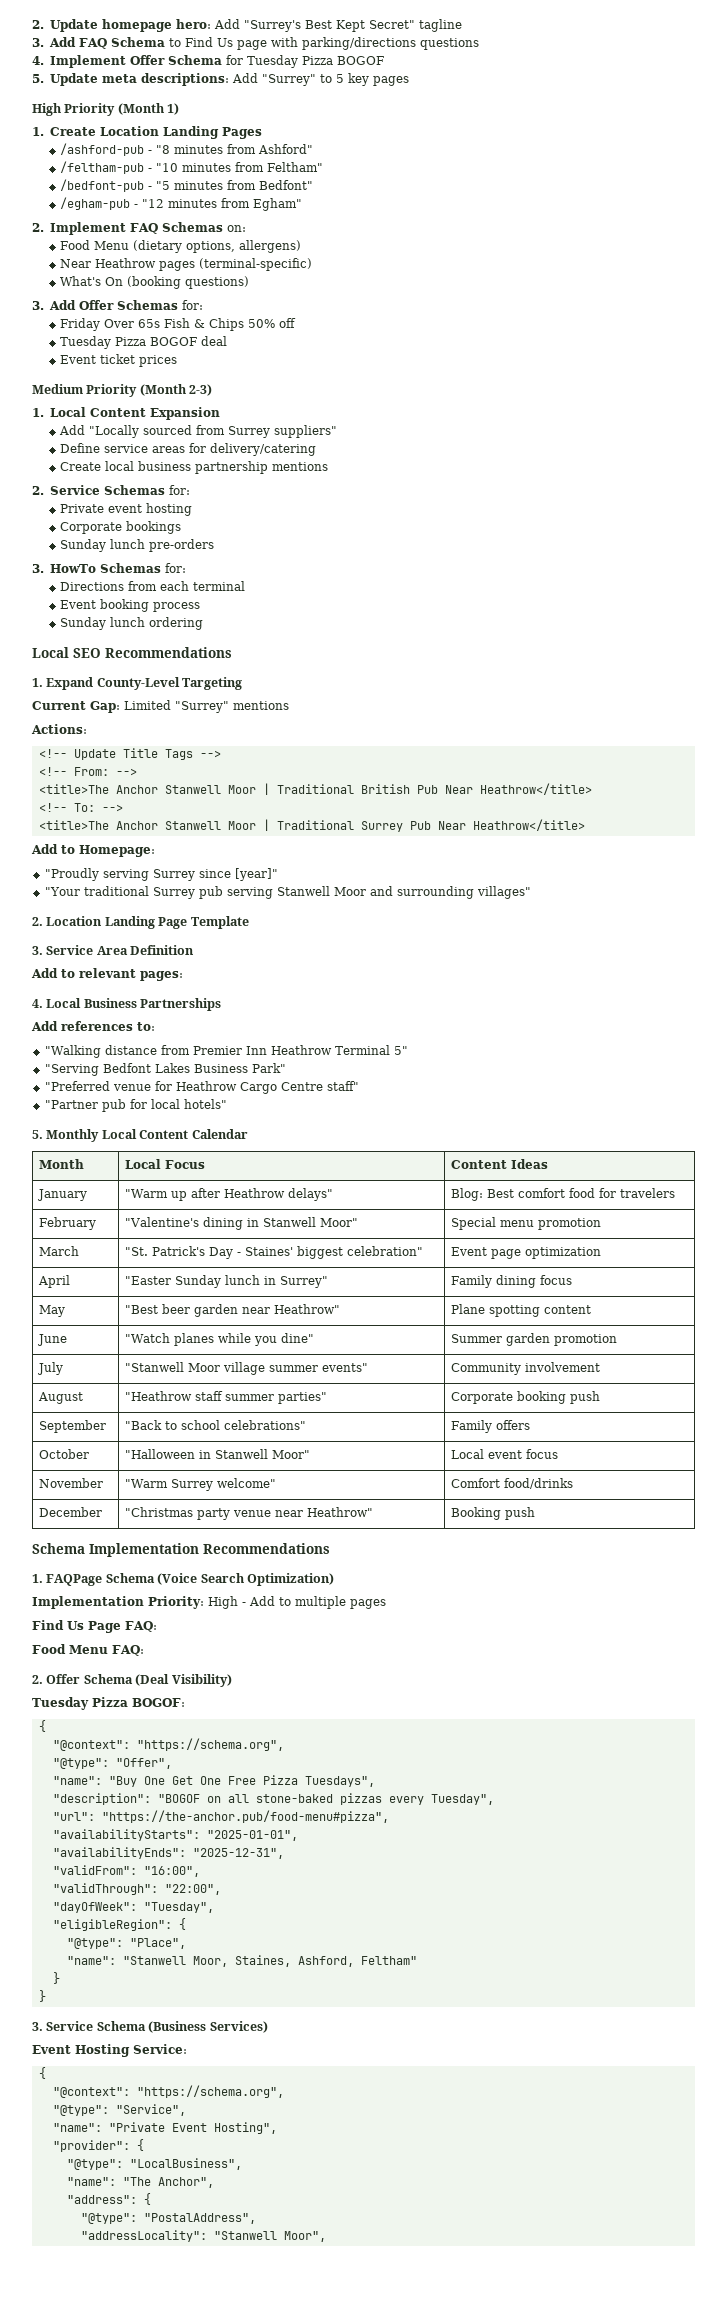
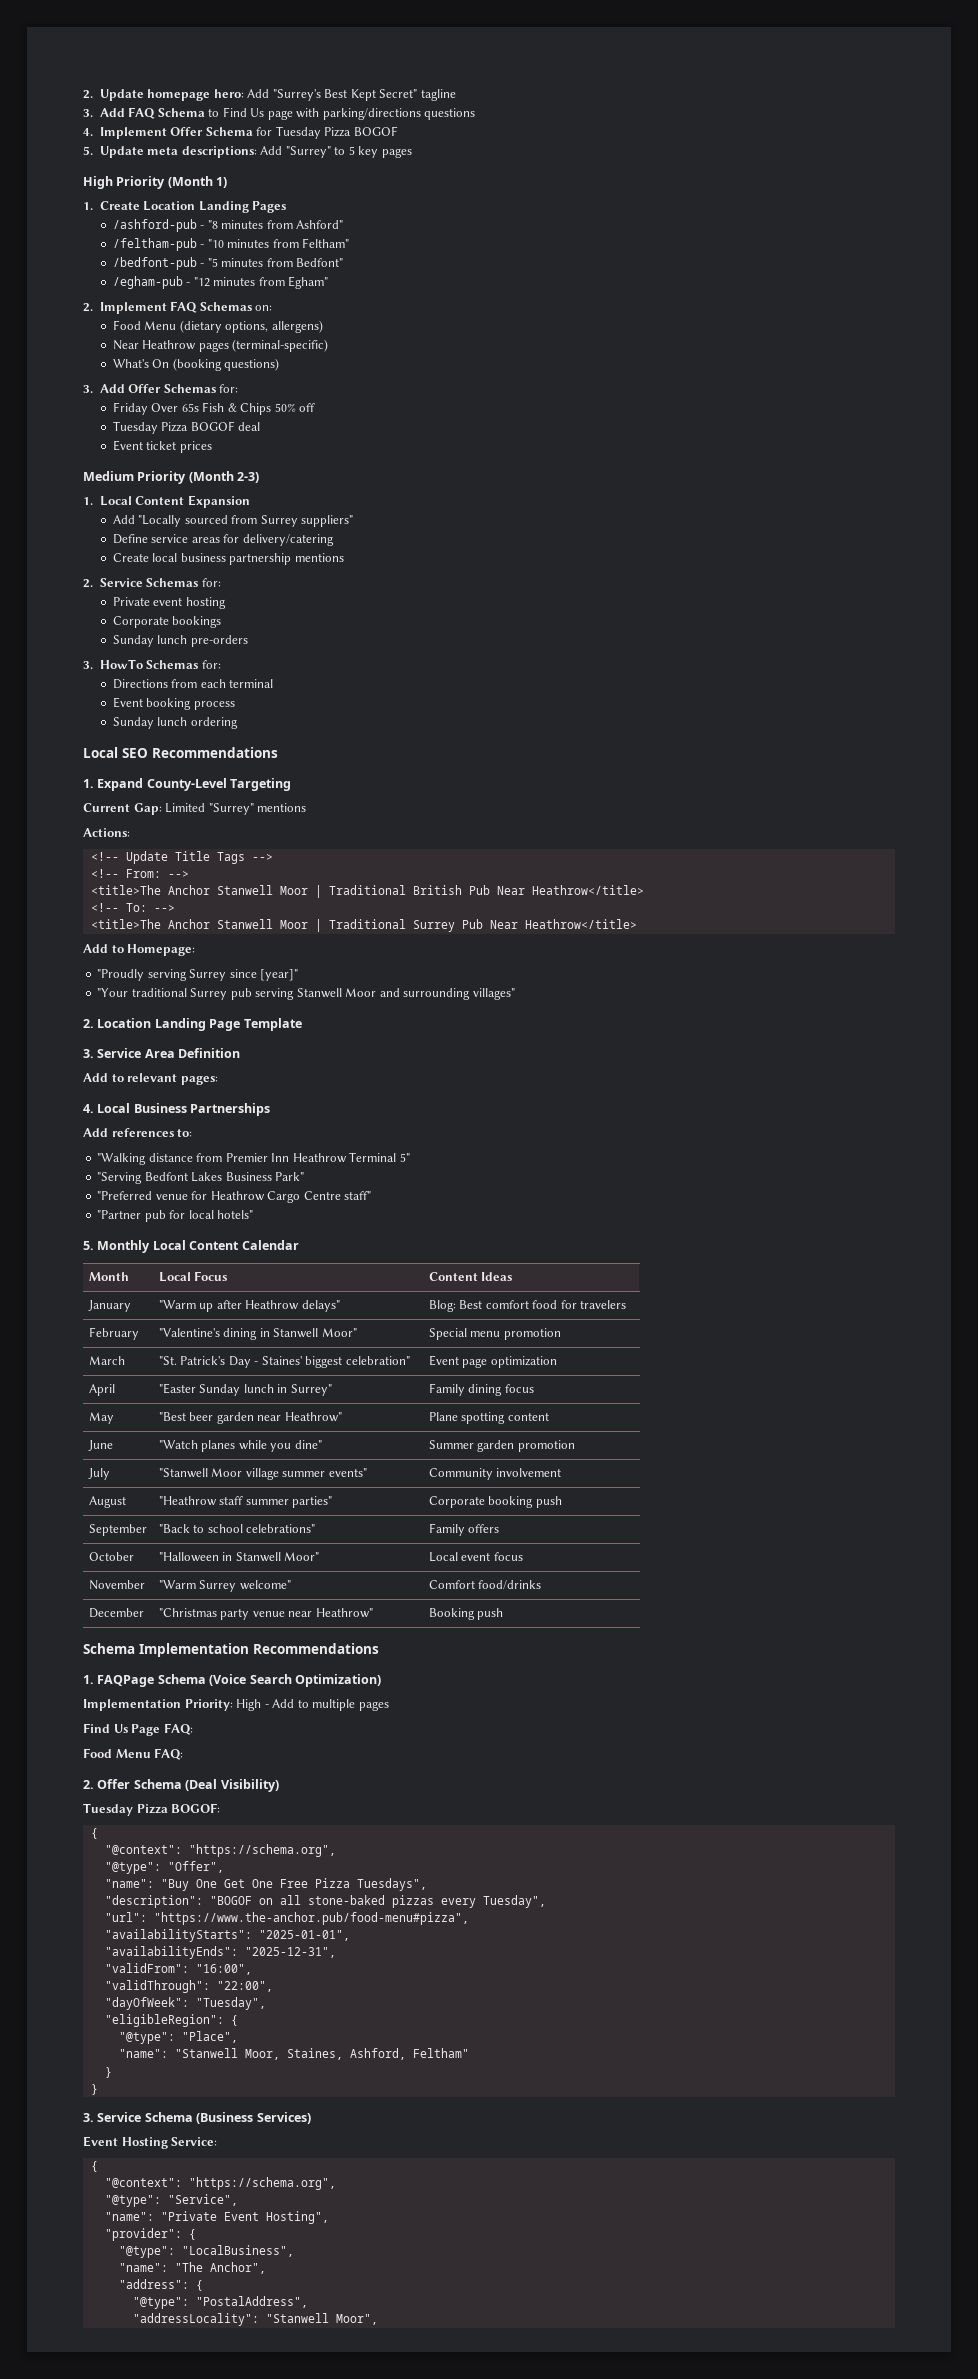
- "url": "https://the-anchor.pub/food-menu#pizza",
+ "url": "https://www.the-anchor.pub/food-menu#pizza",

